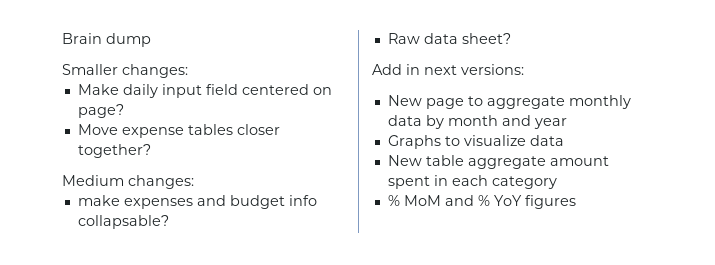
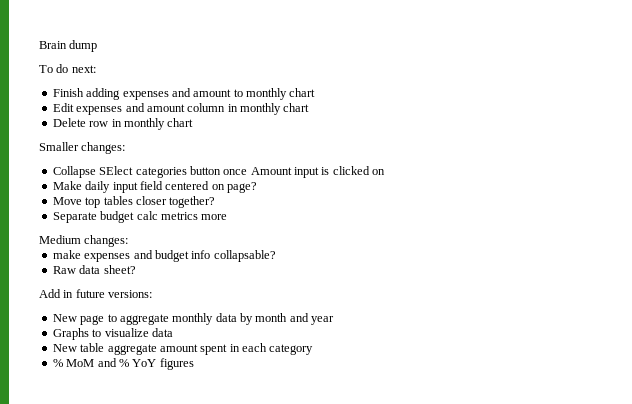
+ To do next:
+ Finish adding expenses and amount to monthly chart
+ Edit expenses and amount column in monthly chart
+ Delete row in monthly chart
  Smaller changes:
+ Collapse SElect categories button once Amount input is clicked on
- Move expense tables closer together?
+ Move top tables closer together?
+ Separate budget calc metrics more
- Add in next versions:
+ Add in future versions:

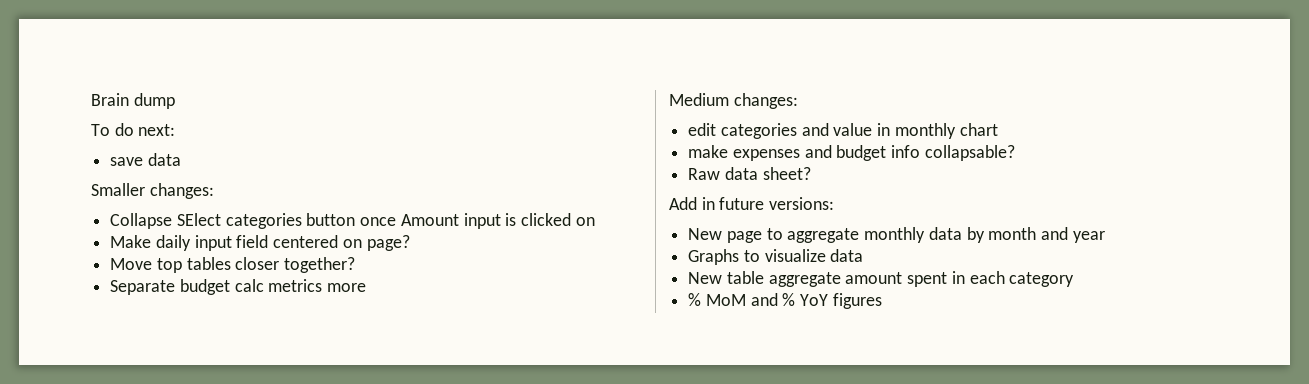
- Finish adding expenses and amount to monthly chart
- Edit expenses and amount column in monthly chart
- Delete row in monthly chart
+ save data
+ edit categories and value in monthly chart

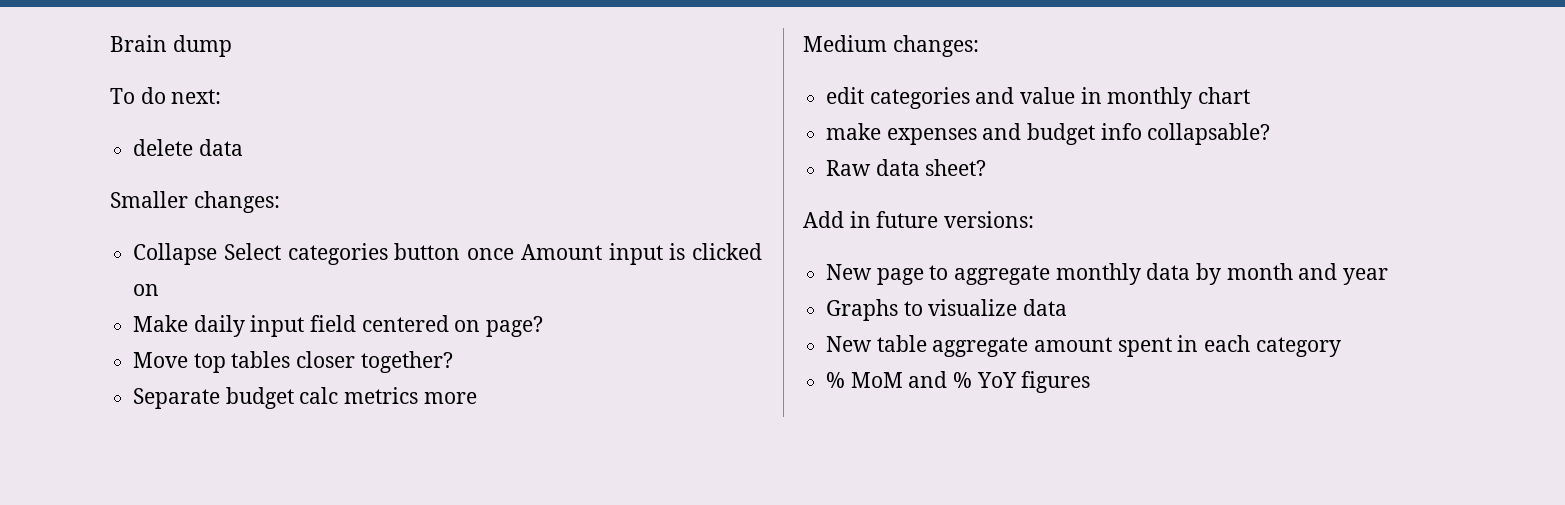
- save data
+ delete data
- Collapse SElect categories button once Amount input is clicked on
+ Collapse Select categories button once Amount input is clicked on

